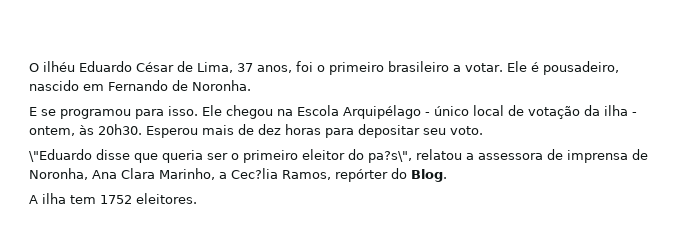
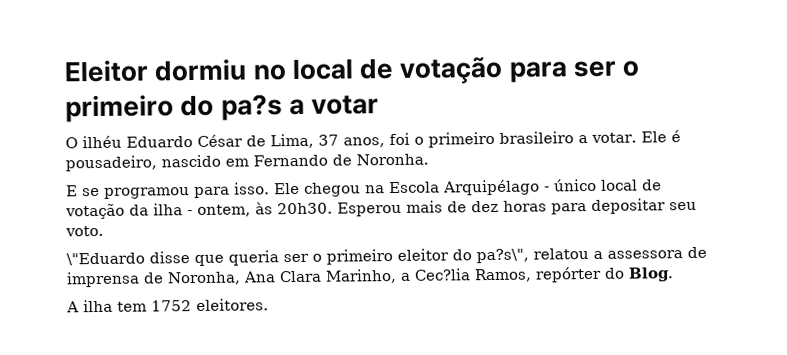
+ Eleitor dormiu no local de votação para ser o primeiro do pa?s a votar

